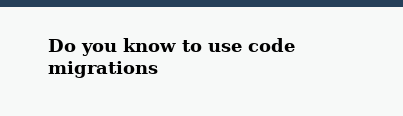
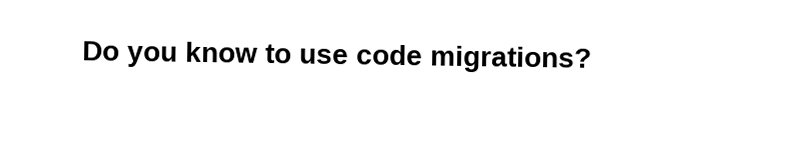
- Do you know to use code migrations
+ Do you know to use code migrations?

